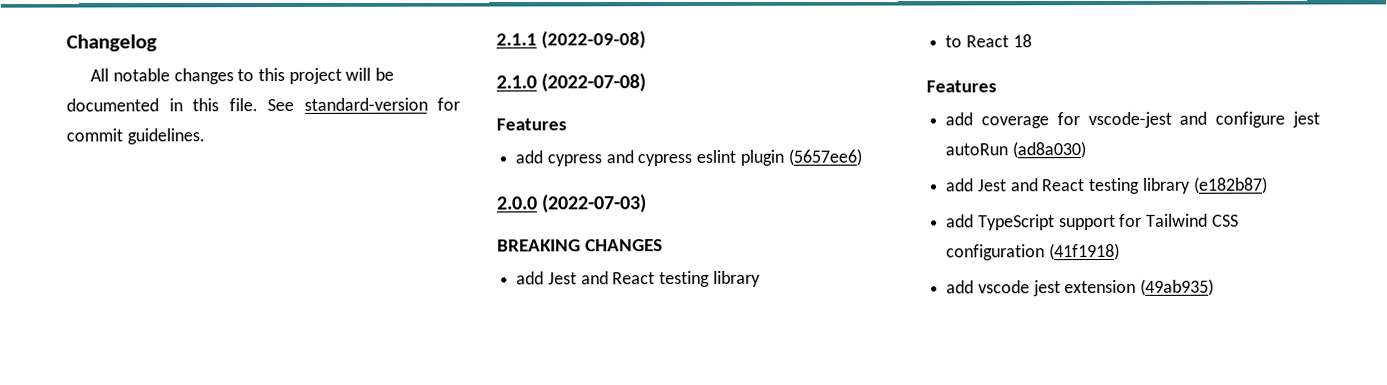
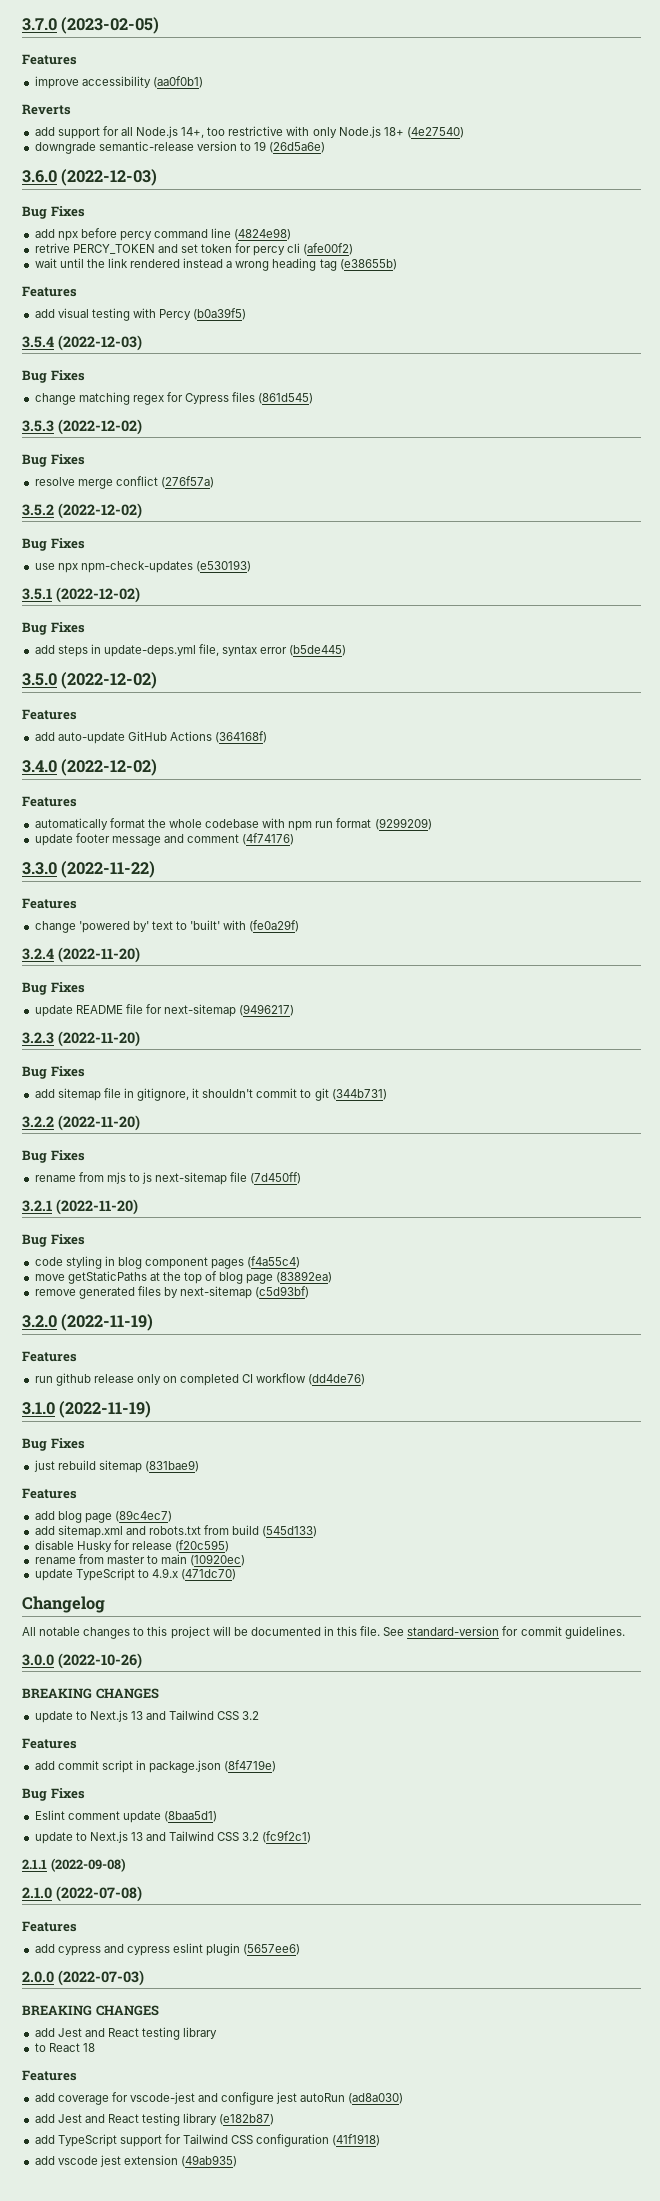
+ 3.7.0 (2023-02-05)
+ Features
+ improve accessibility (aa0f0b1)
+ Reverts
+ add support for all Node.js 14+, too restrictive with only Node.js 18+ (4e27540)
+ downgrade semantic-release version to 19 (26d5a6e)
+ 3.6.0 (2022-12-03)
+ Bug Fixes
+ add npx before percy command line (4824e98)
+ retrive PERCY_TOKEN and set token for percy cli (afe00f2)
+ wait until the link rendered instead a wrong heading tag (e38655b)
+ Features
+ add visual testing with Percy (b0a39f5)
+ 3.5.4 (2022-12-03)
+ Bug Fixes
+ change matching regex for Cypress files (861d545)
+ 3.5.3 (2022-12-02)
+ Bug Fixes
+ resolve merge conflict (276f57a)
+ 3.5.2 (2022-12-02)
+ Bug Fixes
+ use npx npm-check-updates (e530193)
+ 3.5.1 (2022-12-02)
+ Bug Fixes
+ add steps in update-deps.yml file, syntax error (b5de445)
+ 3.5.0 (2022-12-02)
+ Features
+ add auto-update GitHub Actions (364168f)
+ 3.4.0 (2022-12-02)
+ Features
+ automatically format the whole codebase with npm run format (9299209)
+ update footer message and comment (4f74176)
+ 3.3.0 (2022-11-22)
+ Features
+ change 'powered by' text to 'built' with (fe0a29f)
+ 3.2.4 (2022-11-20)
+ Bug Fixes
+ update README file for next-sitemap (9496217)
+ 3.2.3 (2022-11-20)
+ Bug Fixes
+ add sitemap file in gitignore, it shouldn't commit to git (344b731)
+ 3.2.2 (2022-11-20)
+ Bug Fixes
+ rename from mjs to js next-sitemap file (7d450ff)
+ 3.2.1 (2022-11-20)
+ Bug Fixes
+ code styling in blog component pages (f4a55c4)
+ move getStaticPaths at the top of blog page (83892ea)
+ remove generated files by next-sitemap (c5d93bf)
+ 3.2.0 (2022-11-19)
+ Features
+ run github release only on completed CI workflow (dd4de76)
+ 3.1.0 (2022-11-19)
+ Bug Fixes
+ just rebuild sitemap (831bae9)
+ Features
+ add blog page (89c4ec7)
+ add sitemap.xml and robots.txt from build (545d133)
+ disable Husky for release (f20c595)
+ rename from master to main (10920ec)
+ update TypeScript to 4.9.x (471dc70)
+ 3.0.0 (2022-10-26)
+ BREAKING CHANGES
+ update to Next.js 13 and Tailwind CSS 3.2
+ Features
+ add commit script in package.json (8f4719e)
+ Bug Fixes
+ Eslint comment update (8baa5d1)
+ update to Next.js 13 and Tailwind CSS 3.2 (fc9f2c1)

